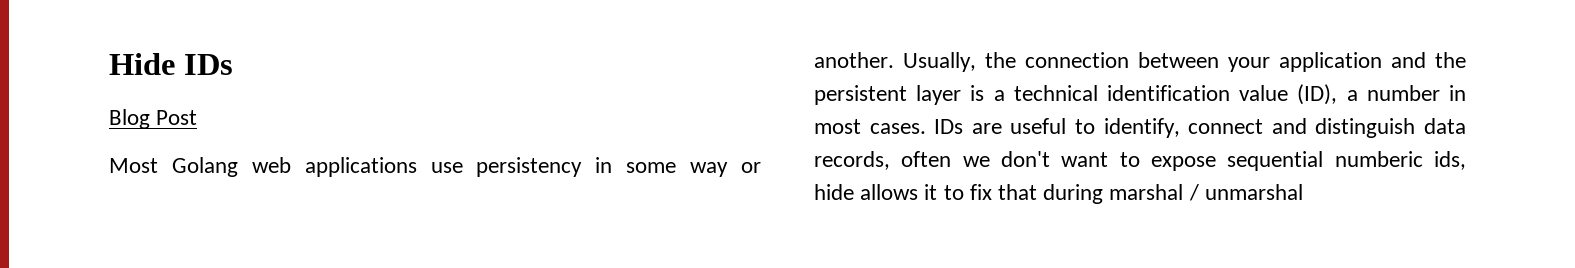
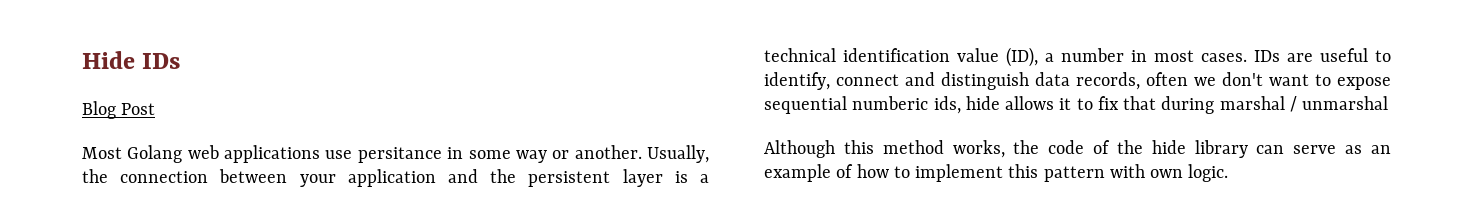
- Most Golang web applications use persistency in some way or another.
+ Most Golang web applications use persitance in some way or another.
+ Although this method works, the code of the hide library can serve as an example of how to implement this pattern with own logic.

